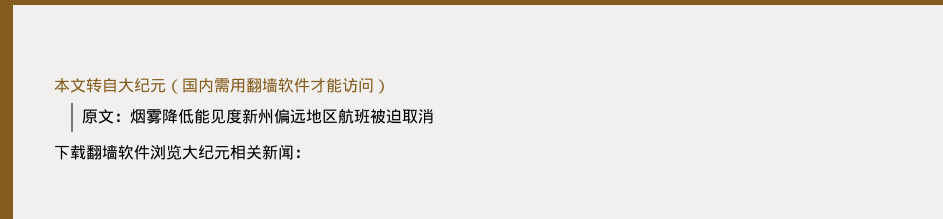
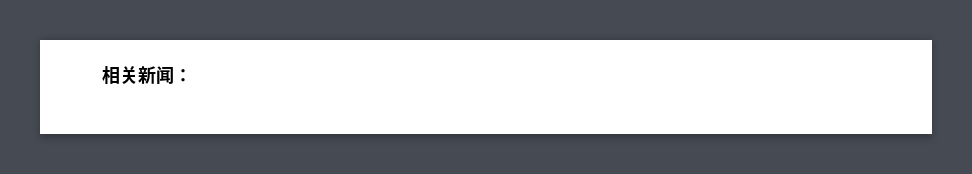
- 本文转自大纪元（国内需用翻墙软件才能访问）
- 原文：烟雾降低能见度新州偏远地区航班被迫取消
- 下载翻墙软件浏览大纪元相关新闻：
+ 相关新闻：

